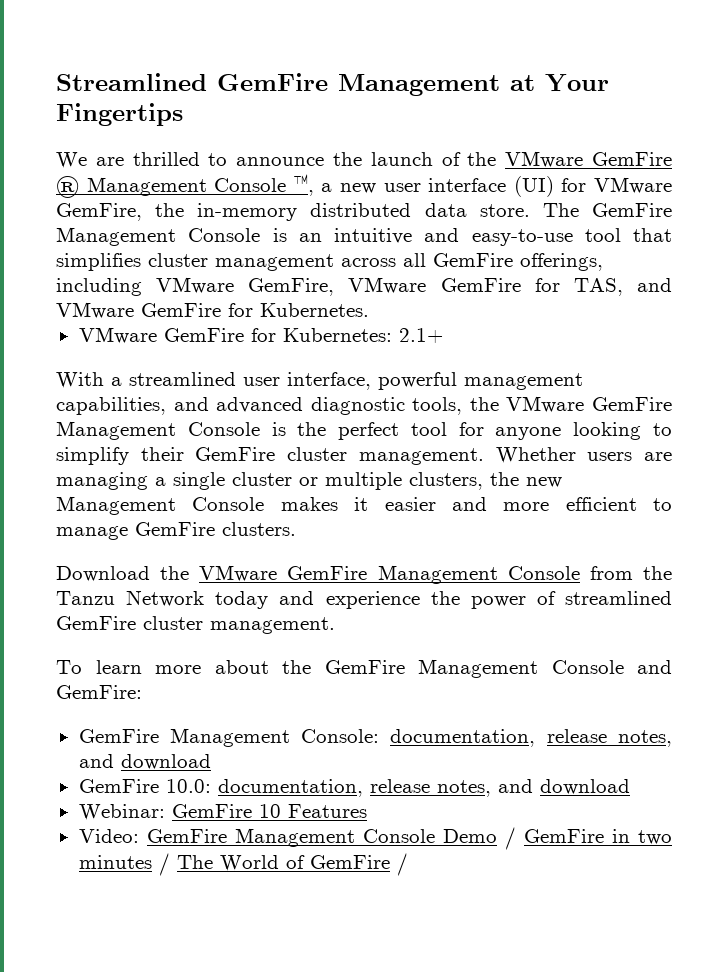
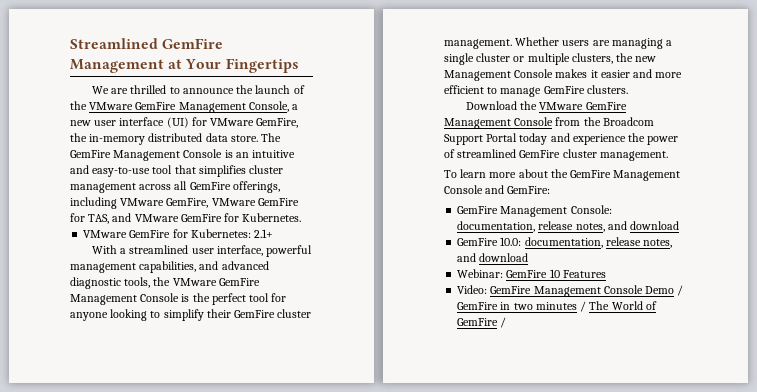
- We are thrilled to announce the launch of the VMware GemFire ® Management Console ™, a new user interface (UI) for VMware GemFire, the in-memory distributed data store.
+ We are thrilled to announce the launch of the VMware GemFire Management Console, a new user interface (UI) for VMware GemFire, the in-memory distributed data store.
- Download the VMware GemFire Management Console from the Tanzu Network today and experience the power of streamlined GemFire cluster management.
+ Download the VMware GemFire Management Console from the Broadcom Support Portal today and experience the power of streamlined GemFire cluster management.

